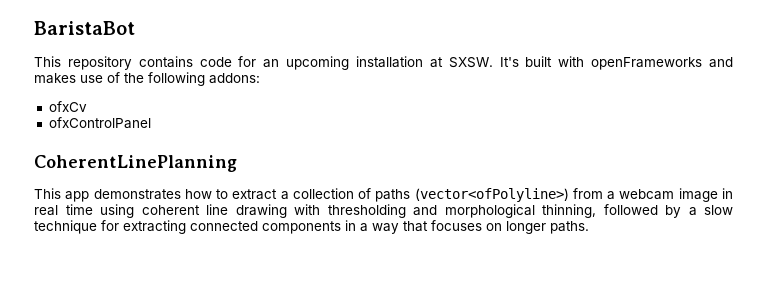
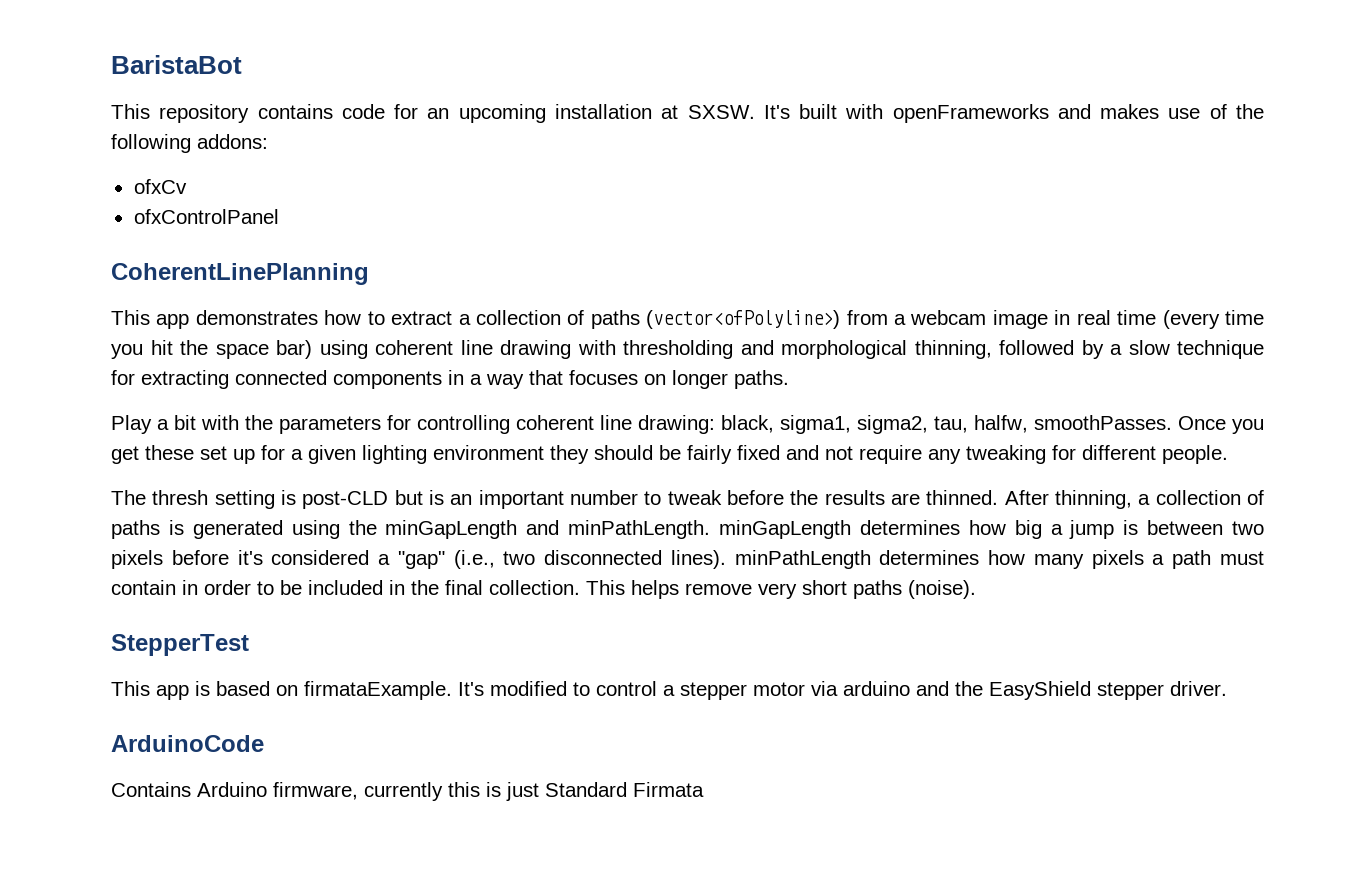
- This app demonstrates how to extract a collection of paths (vector<ofPolyline>) from a webcam image in real time using coherent line drawing with thresholding and morphological thinning, followed by a slow technique for extracting connected components in a way that focuses on longer paths.
+ This app demonstrates how to extract a collection of paths (vector<ofPolyline>) from a webcam image in real time (every time you hit the space bar) using coherent line drawing with thresholding and morphological thinning, followed by a slow technique for extracting connected components in a way that focuses on longer paths.
+ Play a bit with the parameters for controlling coherent line drawing: black, sigma1, sigma2, tau, halfw, smoothPasses. Once you get these set up for a given lighting environment they should be fairly fixed and not require any tweaking for different people.
+ The thresh setting is post-CLD but is an important number to tweak before the results are thinned. After thinning, a collection of paths is generated using the minGapLength and minPathLength. minGapLength determines how big a jump is between two pixels before it's considered a "gap" (i.e., two disconnected lines). minPathLength determines how many pixels a path must contain in order to be included in the final collection. This helps remove very short paths (noise).
+ StepperTest
+ This app is based on firmataExample. It's modified to control a stepper motor via arduino and the EasyShield stepper driver.
+ ArduinoCode
+ Contains Arduino firmware, currently this is just Standard Firmata

